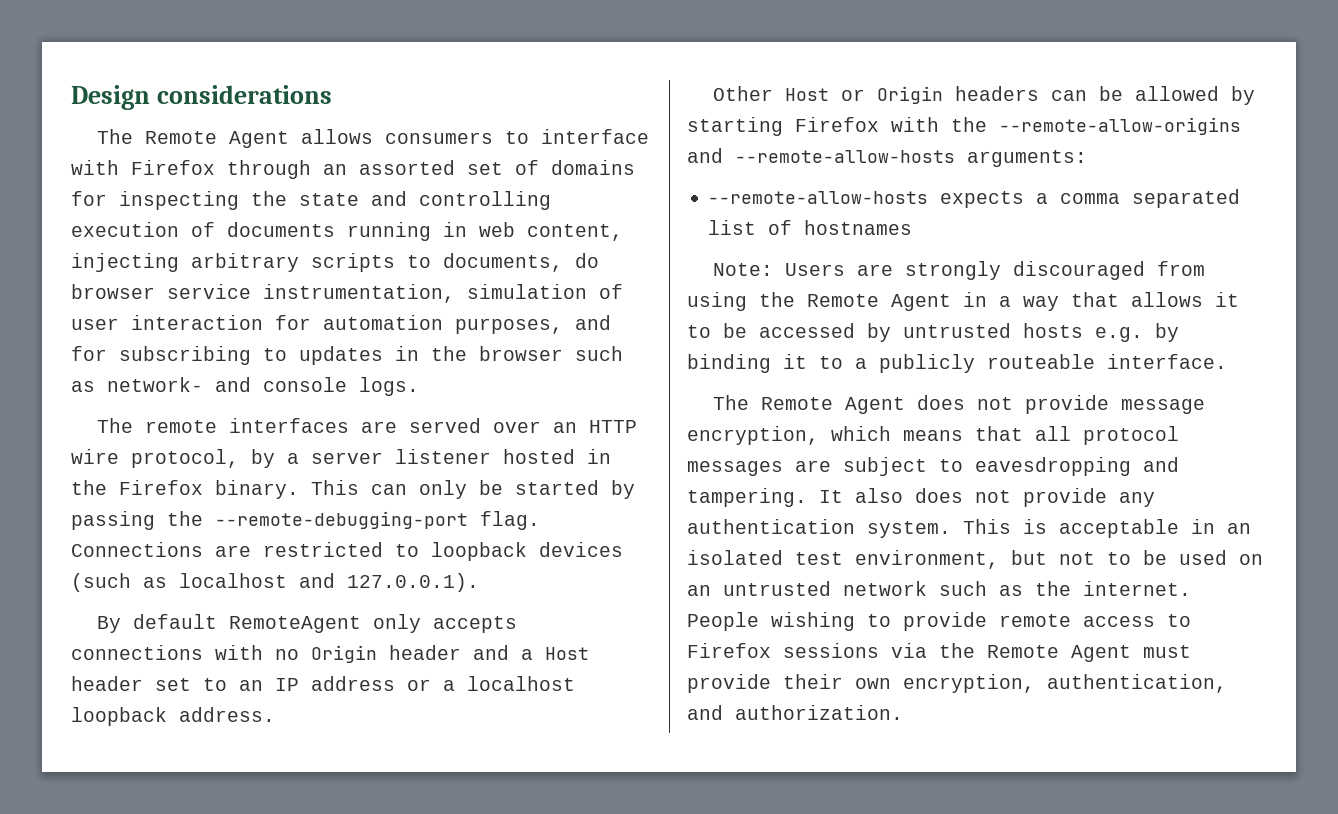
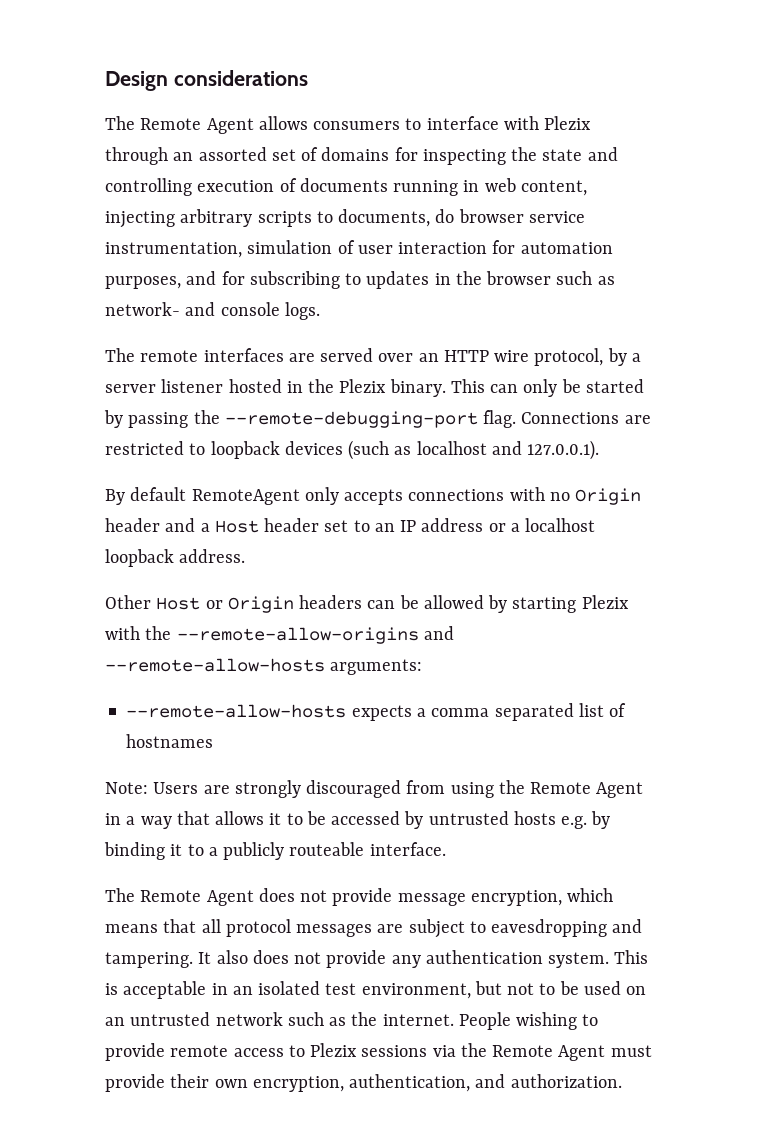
- The Remote Agent allows consumers to interface with Firefox through an assorted set of domains for inspecting the state and controlling execution of documents running in web content, injecting arbitrary scripts to documents, do browser service instrumentation, simulation of user interaction for automation purposes, and for subscribing to updates in the browser such as network- and console logs.
+ The Remote Agent allows consumers to interface with Plezix through an assorted set of domains for inspecting the state and controlling execution of documents running in web content, injecting arbitrary scripts to documents, do browser service instrumentation, simulation of user interaction for automation purposes, and for subscribing to updates in the browser such as network- and console logs.
- The remote interfaces are served over an HTTP wire protocol, by a server listener hosted in the Firefox binary.
+ The remote interfaces are served over an HTTP wire protocol, by a server listener hosted in the Plezix binary.
- Other Host or Origin headers can be allowed by starting Firefox with the --remote-allow-origins and --remote-allow-hosts arguments:
+ Other Host or Origin headers can be allowed by starting Plezix with the --remote-allow-origins and --remote-allow-hosts arguments:
- People wishing to provide remote access to Firefox sessions via the Remote Agent must provide their own encryption, authentication, and authorization.
+ People wishing to provide remote access to Plezix sessions via the Remote Agent must provide their own encryption, authentication, and authorization.

